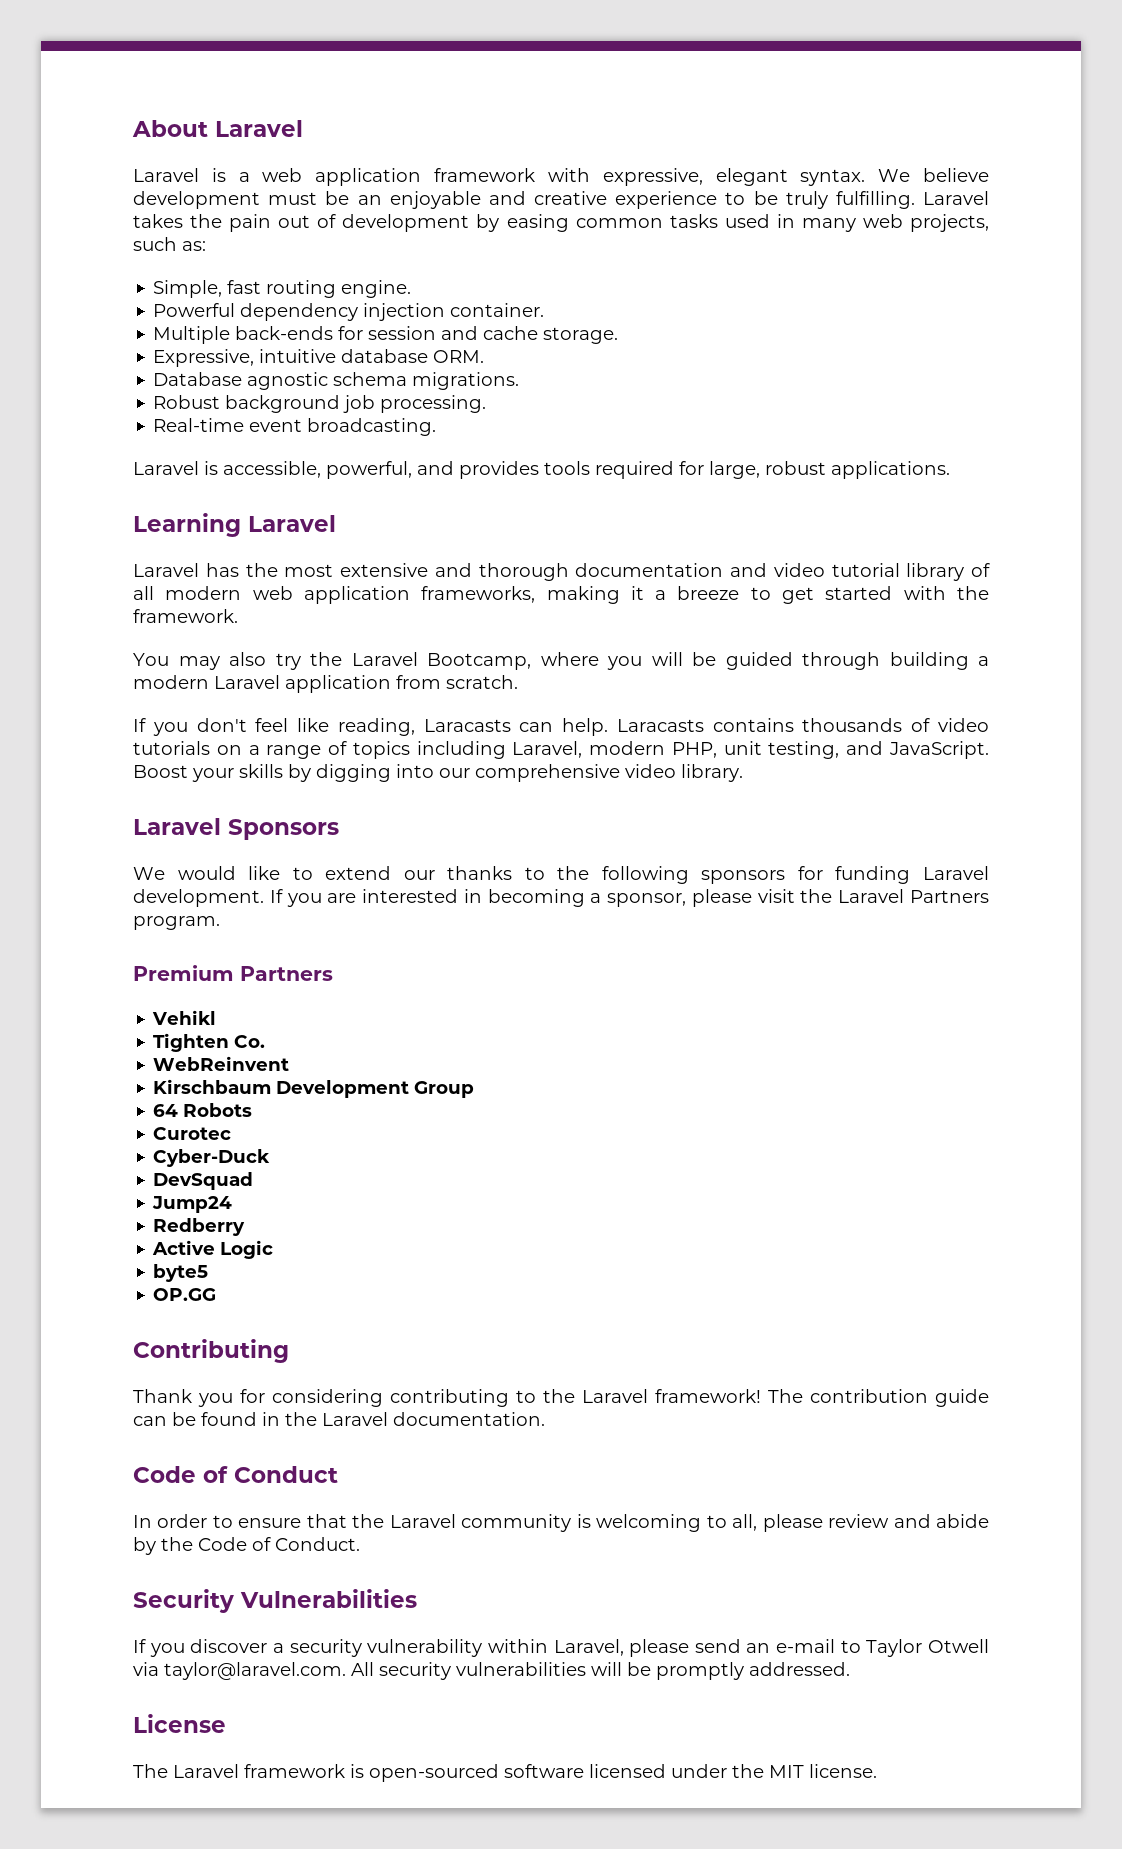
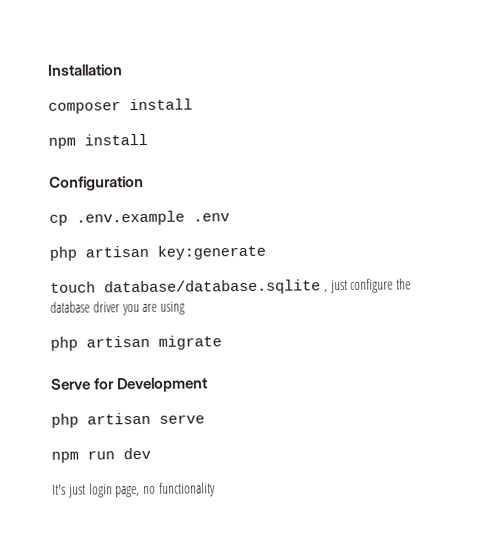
- About Laravel
- Laravel is a web application framework with expressive, elegant syntax. We believe development must be an enjoyable and creative experience to be truly fulfilling. Laravel takes the pain out of development by easing common tasks used in many web projects, such as:
- Simple, fast routing engine.
- Powerful dependency injection container.
- Multiple back-ends for session and cache storage.
- Expressive, intuitive database ORM.
- Database agnostic schema migrations.
- Robust background job processing.
- Real-time event broadcasting.
- Laravel is accessible, powerful, and provides tools required for large, robust applications.
- Learning Laravel
- Laravel has the most extensive and thorough documentation and video tutorial library of all modern web application frameworks, making it a breeze to get started with the framework.
- You may also try the Laravel Bootcamp, where you will be guided through building a modern Laravel application from scratch.
- If you don't feel like reading, Laracasts can help. Laracasts contains thousands of video tutorials on a range of topics including Laravel, modern PHP, unit testing, and JavaScript. Boost your skills by digging into our comprehensive video library.
- Laravel Sponsors
- We would like to extend our thanks to the following sponsors for funding Laravel development. If you are interested in becoming a sponsor, please visit the Laravel Partners program.
- Premium Partners
- Vehikl
- Tighten Co.
- WebReinvent
- Kirschbaum Development Group
- 64 Robots
- Curotec
- Cyber-Duck
- DevSquad
- Jump24
- Redberry
- Active Logic
- byte5
- OP.GG
- Contributing
- Thank you for considering contributing to the Laravel framework! The contribution guide can be found in the Laravel documentation.
- Code of Conduct
- In order to ensure that the Laravel community is welcoming to all, please review and abide by the Code of Conduct.
- Security Vulnerabilities
- If you discover a security vulnerability within Laravel, please send an e-mail to Taylor Otwell via taylor@laravel.com. All security vulnerabilities will be promptly addressed.
- License
- The Laravel framework is open-sourced software licensed under the MIT license.
+ Installation
+ composer install
+ npm install
+ Configuration
+ cp .env.example .env
+ php artisan key:generate
+ touch database/database.sqlite , just configure the database driver you are using
+ php artisan migrate
+ Serve for Development
+ php artisan serve
+ npm run dev
+ It's just login page, no functionality

